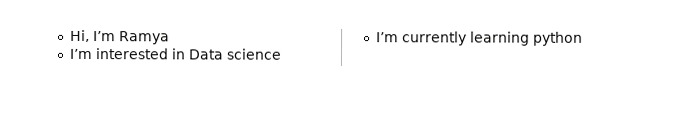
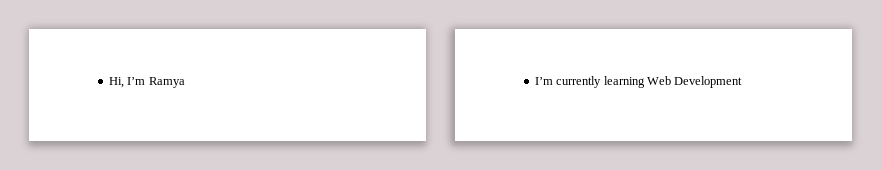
- I’m interested in Data science
- I’m currently learning python
+ I’m currently learning Web Development

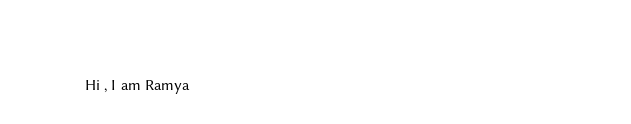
- Hi, I’m Ramya
- I’m currently learning Web Development
+ Hi , I am Ramya

